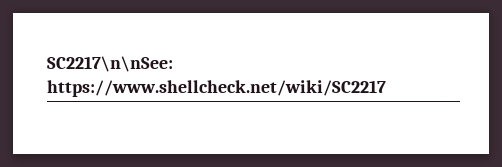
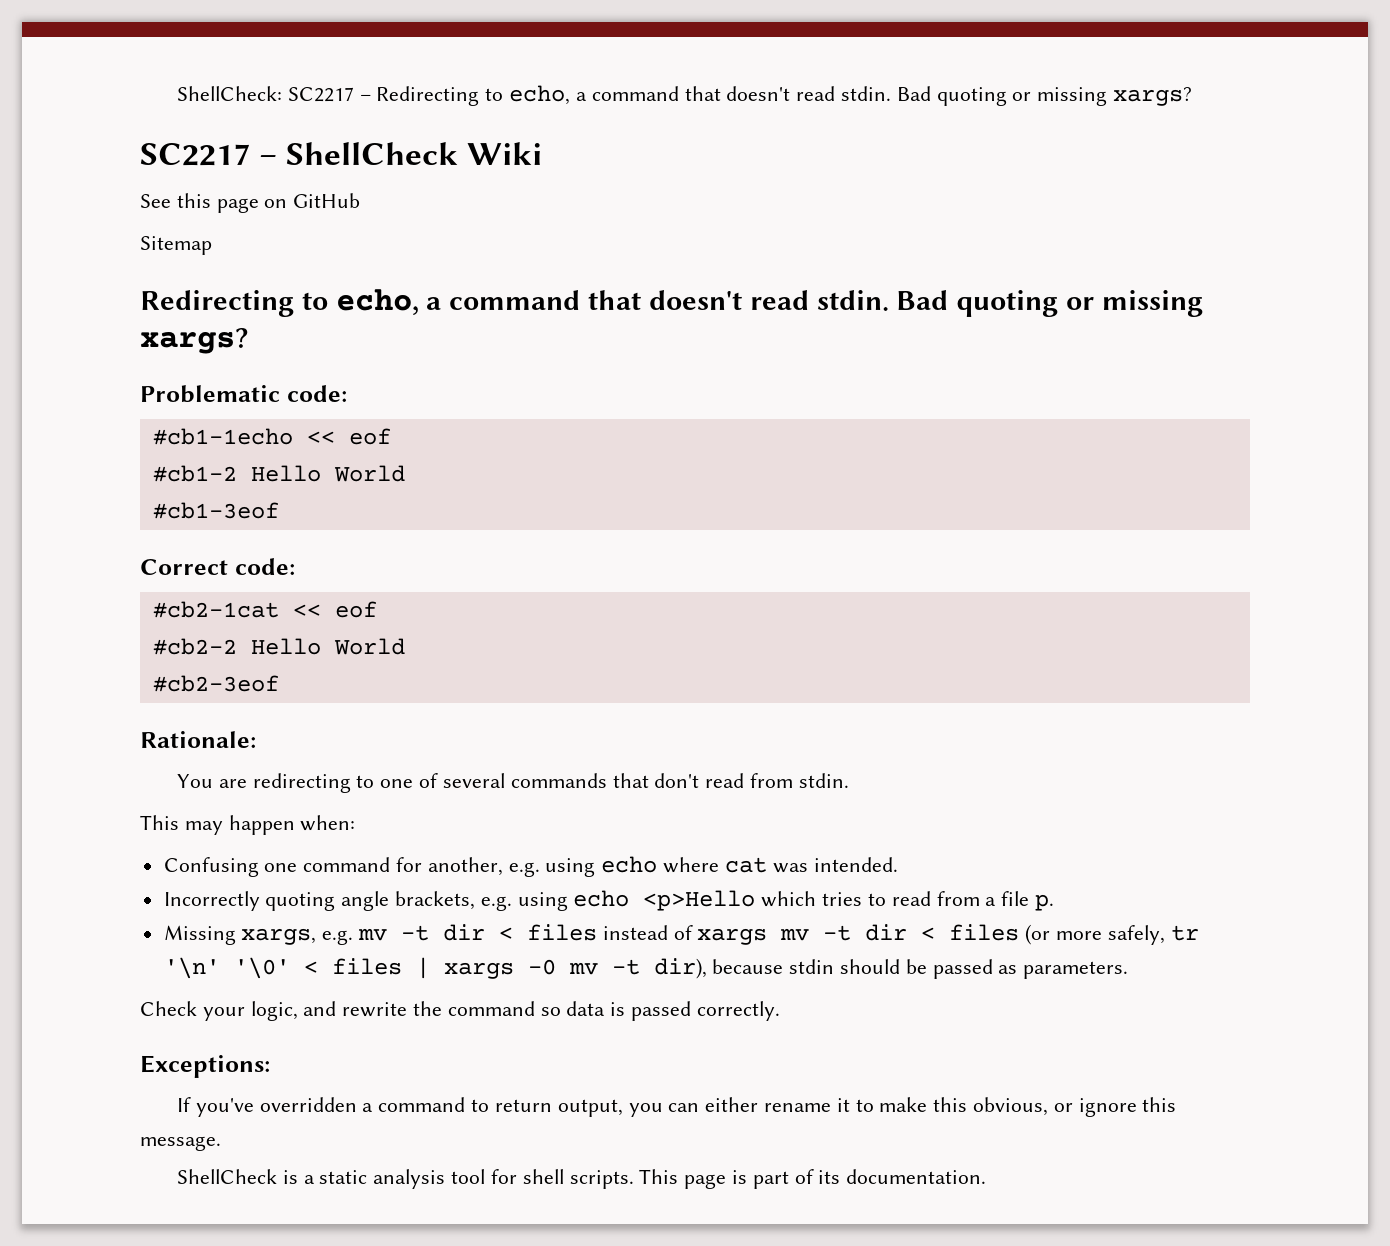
- SC2217\n\nSee: https://www.shellcheck.net/wiki/SC2217
+ ShellCheck: SC2217 – Redirecting to echo, a command that doesn't read stdin. Bad quoting or missing xargs?
+ SC2217 – ShellCheck Wiki
+ See this page on GitHub
+ Sitemap
+ Redirecting to echo, a command that doesn't read stdin. Bad quoting or missing xargs?
+ Problematic code:
+ #cb1-1echo << eof
+ #cb1-2 Hello World
+ #cb1-3eof
+ Correct code:
+ #cb2-1cat << eof
+ #cb2-2 Hello World
+ #cb2-3eof
+ Rationale:
+ You are redirecting to one of several commands that don't read from stdin.
+ This may happen when:
+ Confusing one command for another, e.g. using echo where cat was intended.
+ Incorrectly quoting angle brackets, e.g. using echo <p>Hello which tries to read from a file p.
+ Missing xargs, e.g. mv -t dir < files instead of xargs mv -t dir < files (or more safely, tr '\n' '\0' < files | xargs -0 mv -t dir), because stdin should be passed as parameters.
+ Check your logic, and rewrite the command so data is passed correctly.
+ Exceptions:
+ If you've overridden a command to return output, you can either rename it to make this obvious, or ignore this message.
+ ShellCheck is a static analysis tool for shell scripts. This page is part of its documentation.

